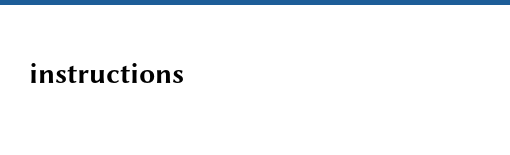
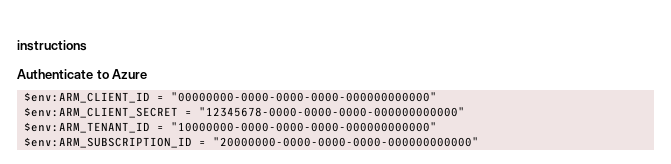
+ Authenticate to Azure
+ $env:ARM_CLIENT_ID = "00000000-0000-0000-0000-000000000000"
+ $env:ARM_CLIENT_SECRET = "12345678-0000-0000-0000-000000000000"
+ $env:ARM_TENANT_ID = "10000000-0000-0000-0000-000000000000"
+ $env:ARM_SUBSCRIPTION_ID = "20000000-0000-0000-0000-000000000000"

